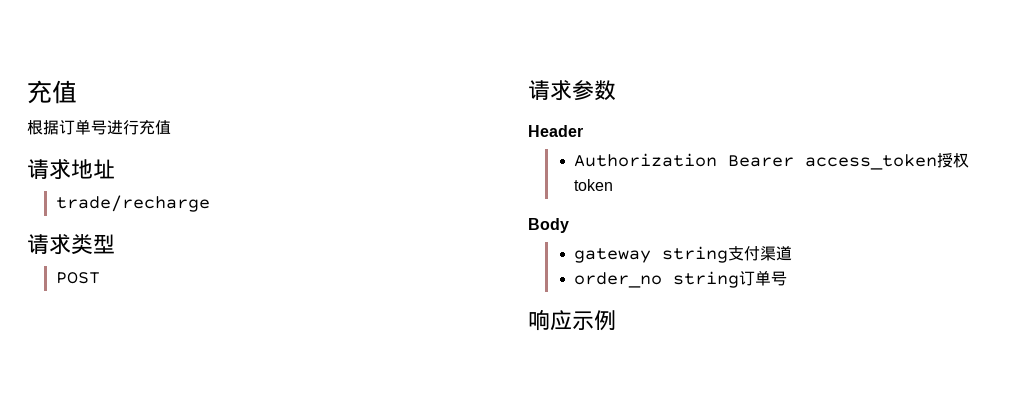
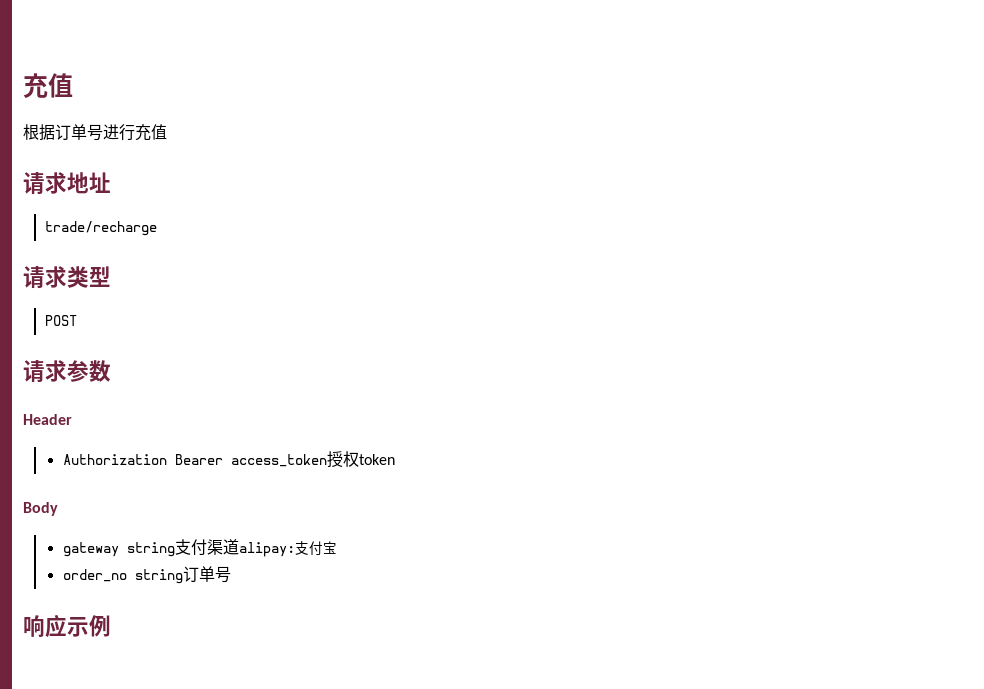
- gateway string支付渠道
+ gateway string支付渠道alipay:支付宝

